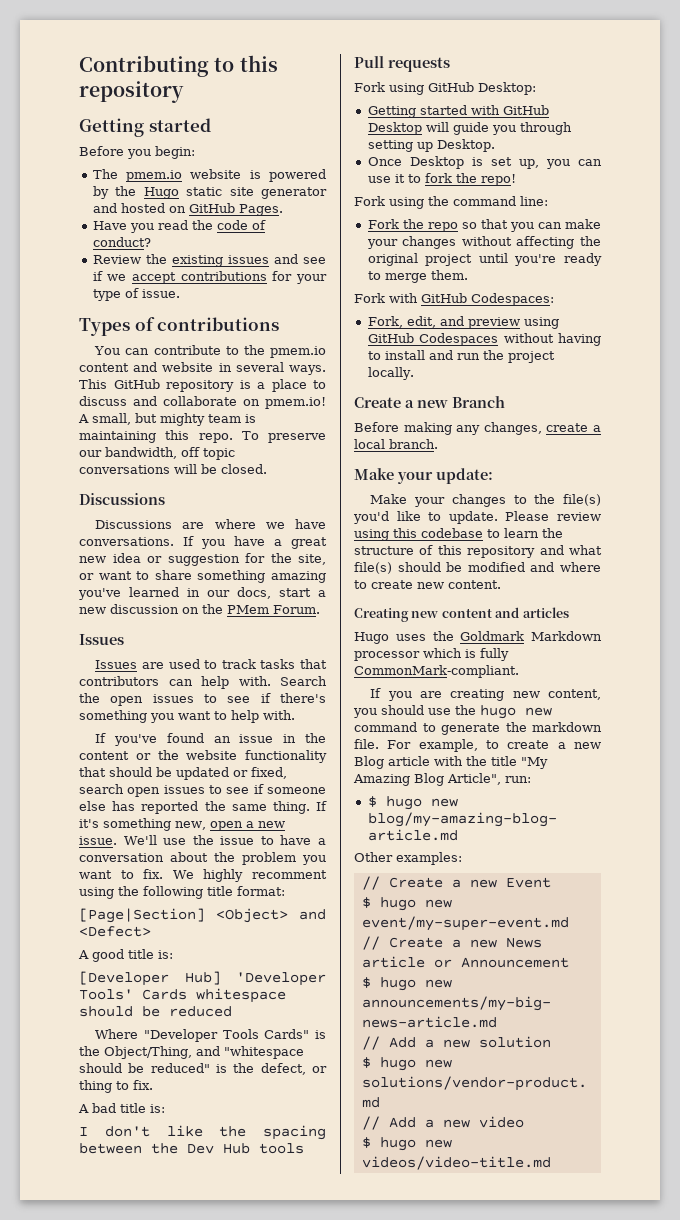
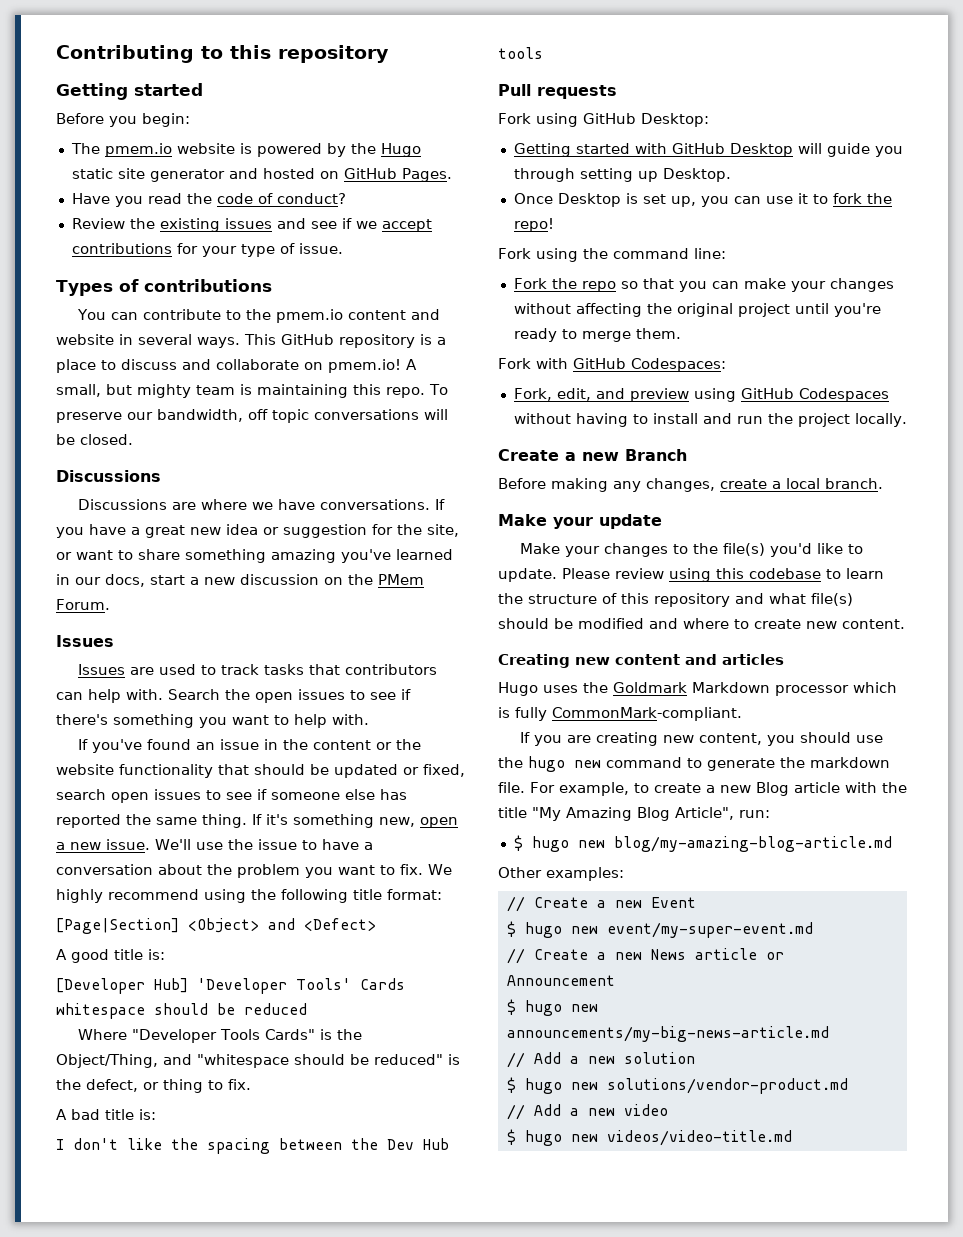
- We highly recomment using the following title format:
+ We highly recommend using the following title format:
- Make your update:
+ Make your update

